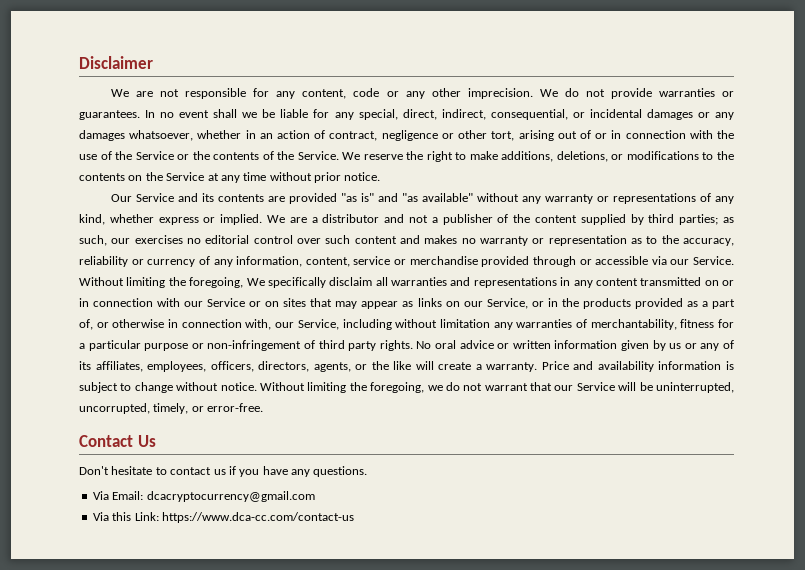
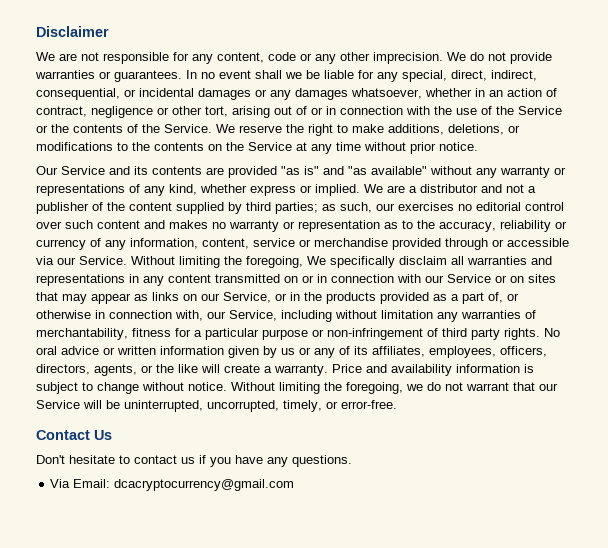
- Via this Link: https://www.dca-cc.com/contact-us

